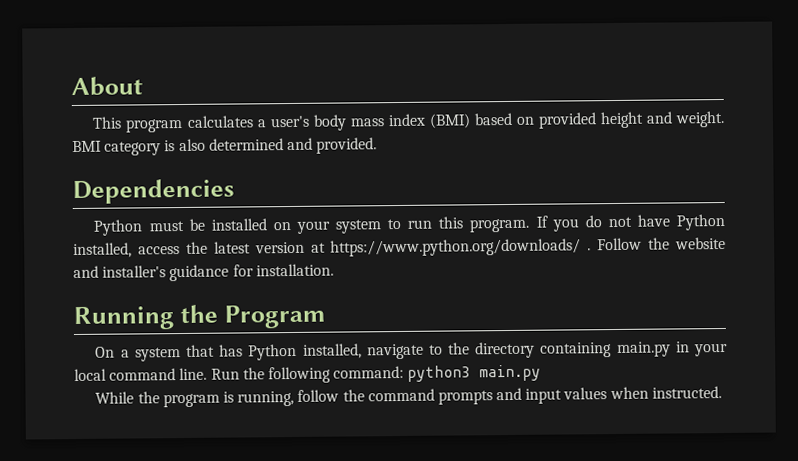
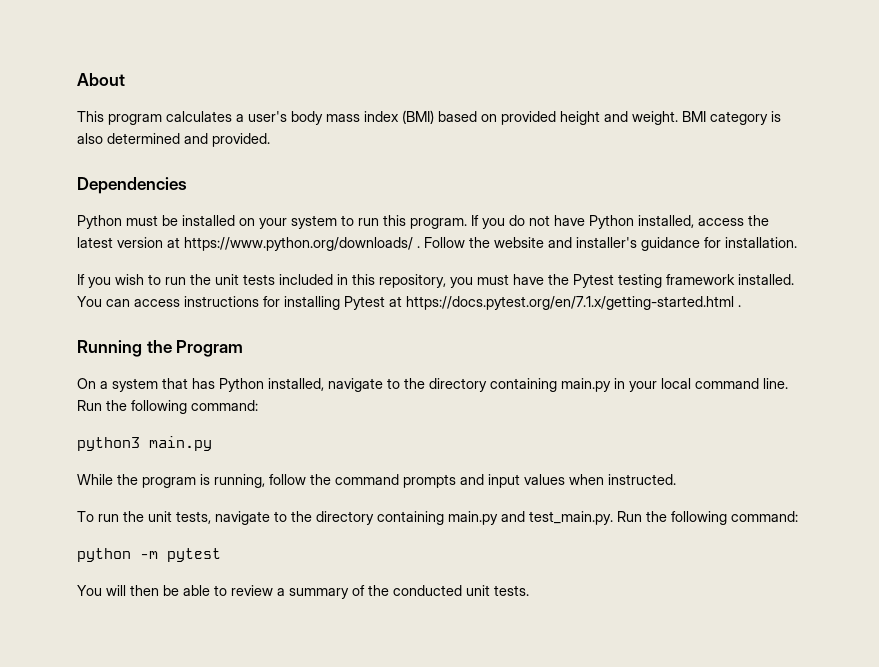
+ If you wish to run the unit tests included in this repository, you must have the Pytest testing framework installed. You can access instructions for installing Pytest at https://docs.pytest.org/en/7.1.x/getting-started.html .
- On a system that has Python installed, navigate to the directory containing main.py in your local command line. Run the following command: python3 main.py
+ On a system that has Python installed, navigate to the directory containing main.py in your local command line. Run the following command:
+ python3 main.py
+ To run the unit tests, navigate to the directory containing main.py and test_main.py. Run the following command:
+ python -m pytest
+ You will then be able to review a summary of the conducted unit tests.

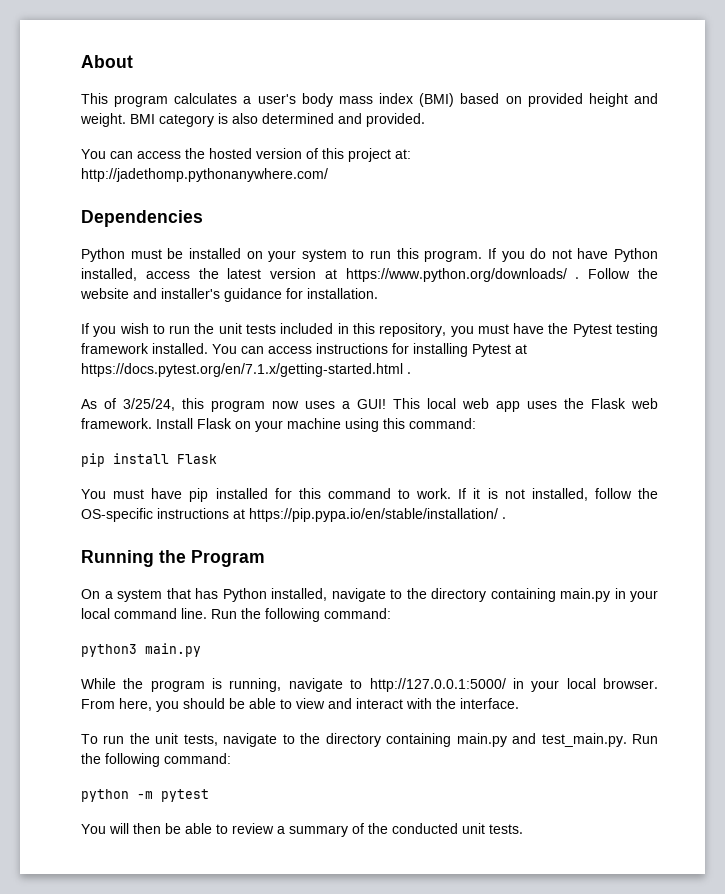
+ You can access the hosted version of this project at: http://jadethomp.pythonanywhere.com/
+ As of 3/25/24, this program now uses a GUI! This local web app uses the Flask web framework. Install Flask on your machine using this command:
+ pip install Flask
+ You must have pip installed for this command to work. If it is not installed, follow the OS-specific instructions at https://pip.pypa.io/en/stable/installation/ .
- While the program is running, follow the command prompts and input values when instructed.
+ While the program is running, navigate to http://127.0.0.1:5000/ in your local browser. From here, you should be able to view and interact with the interface.

